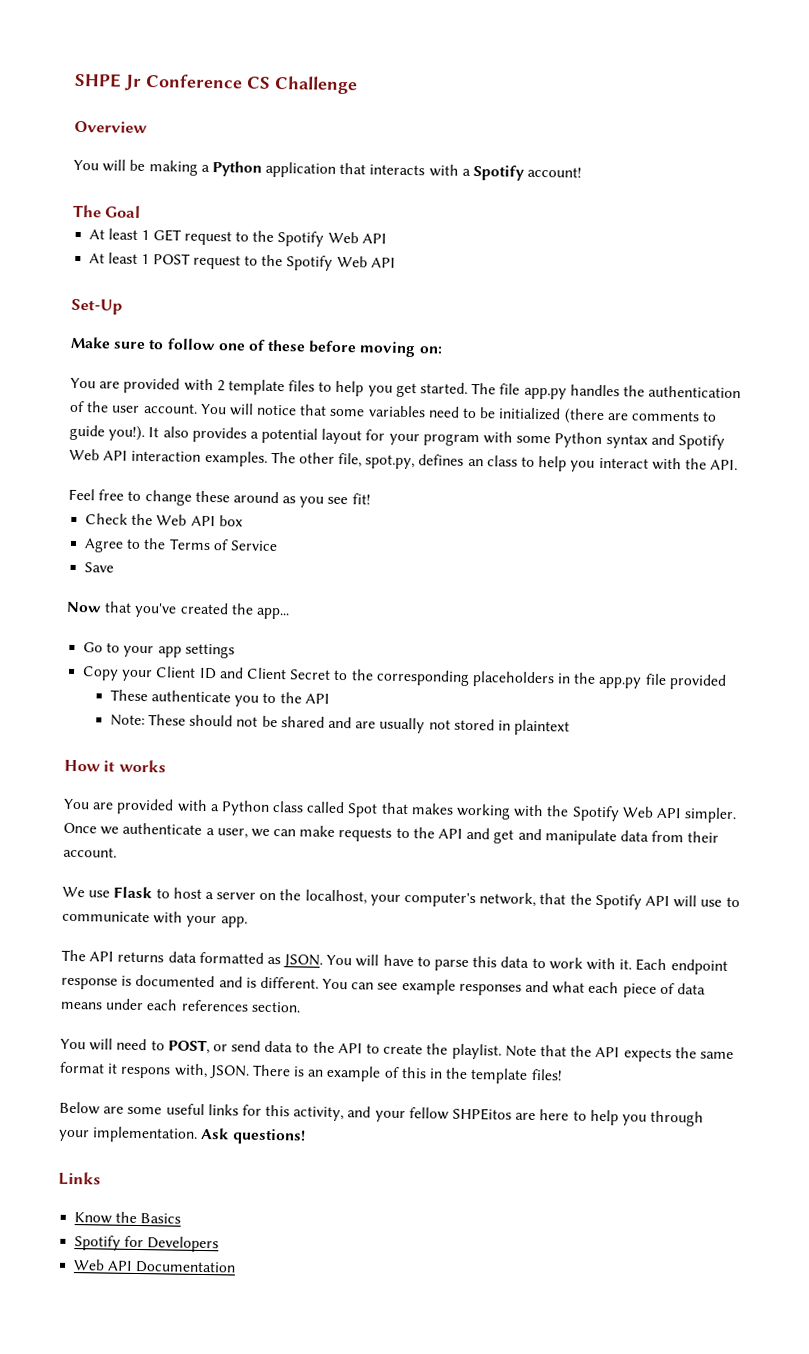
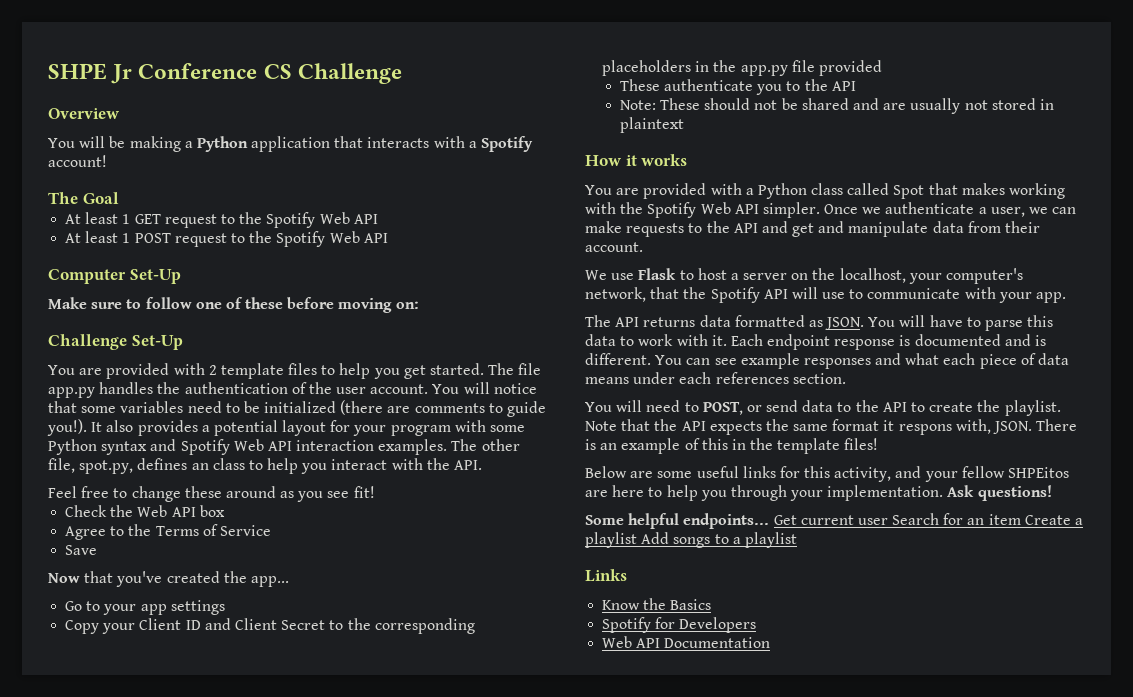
- Set-Up
+ Computer Set-Up
+ Challenge Set-Up
+ Some helpful endpoints... Get current user Search for an item Create a playlist Add songs to a playlist

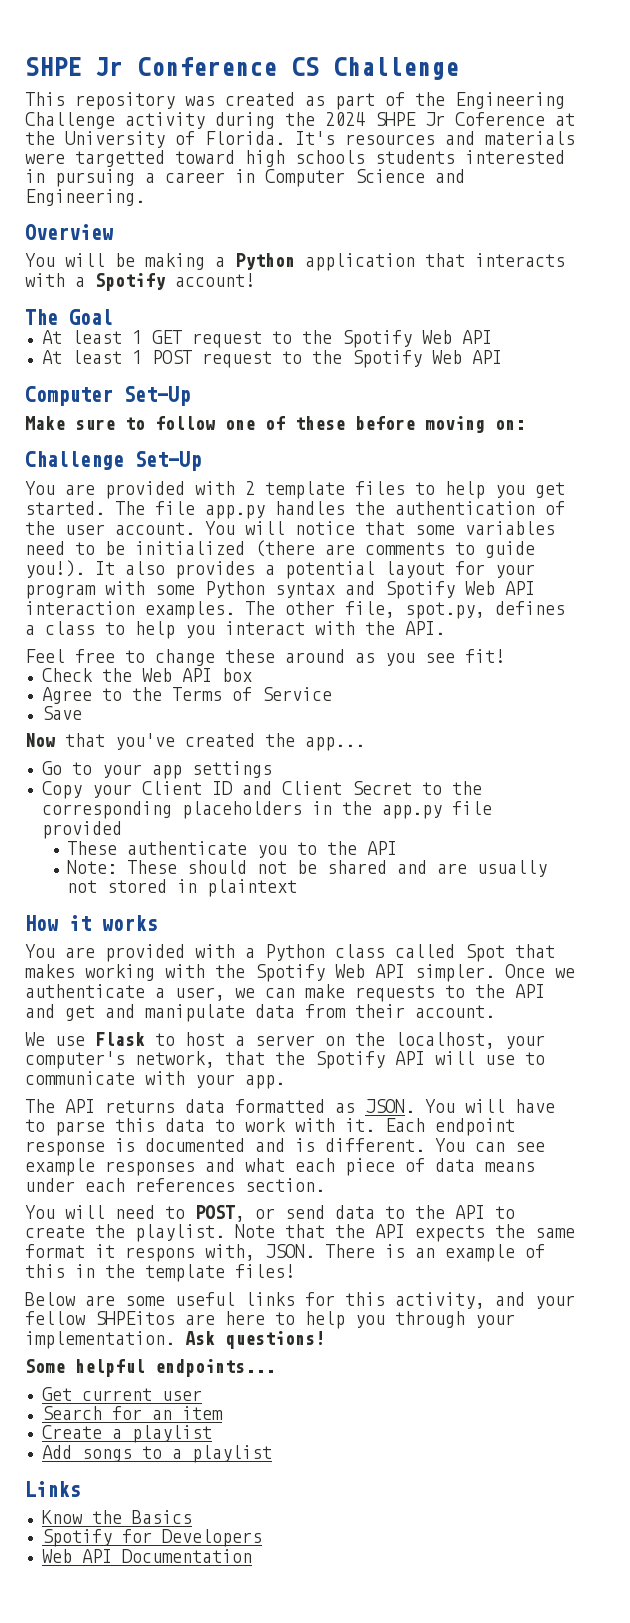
+ This repository was created as part of the Engineering Challenge activity during the 2024 SHPE Jr Coference at the University of Florida. It's resources and materials were targetted toward high schools students interested in pursuing a career in Computer Science and Engineering.
- The other file, spot.py, defines an class to help you interact with the API.
+ The other file, spot.py, defines a class to help you interact with the API.
- Some helpful endpoints... Get current user Search for an item Create a playlist Add songs to a playlist
+ Some helpful endpoints...
+ Get current user
+ Search for an item
+ Create a playlist
+ Add songs to a playlist

